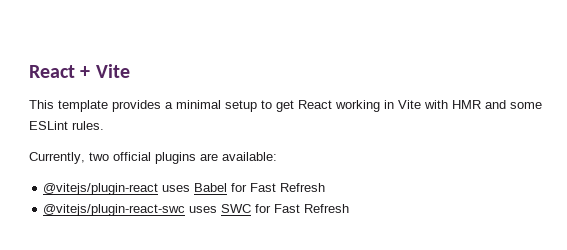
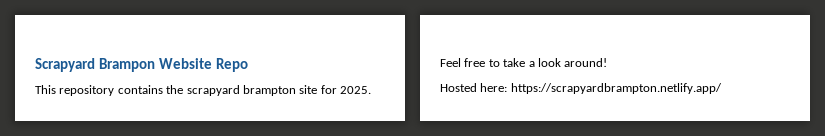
- React + Vite
- This template provides a minimal setup to get React working in Vite with HMR and some ESLint rules.
- Currently, two official plugins are available:
- @vitejs/plugin-react uses Babel for Fast Refresh
- @vitejs/plugin-react-swc uses SWC for Fast Refresh
+ Scrapyard Brampon Website Repo
+ This repository contains the scrapyard brampton site for 2025. Feel free to take a look around!
+ Hosted here: https://scrapyardbrampton.netlify.app/

